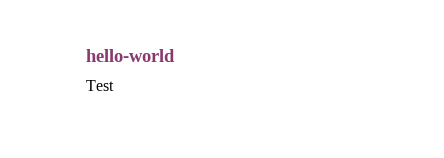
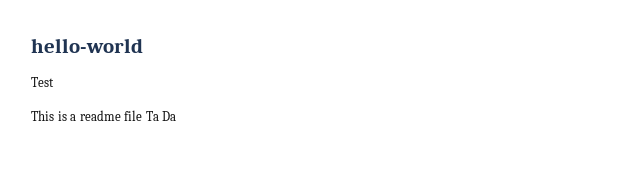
+ This is a readme file Ta Da

